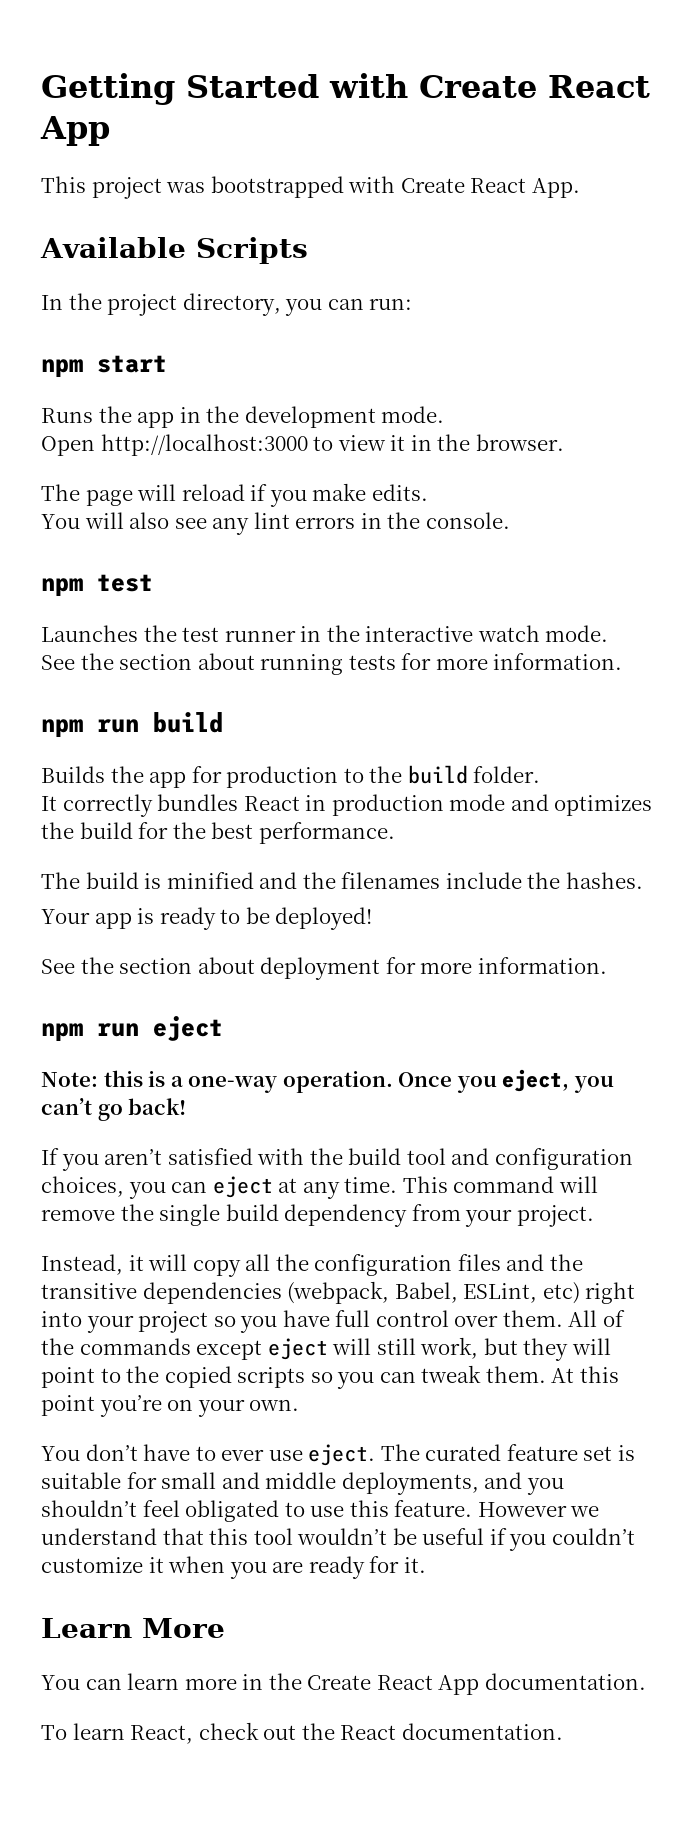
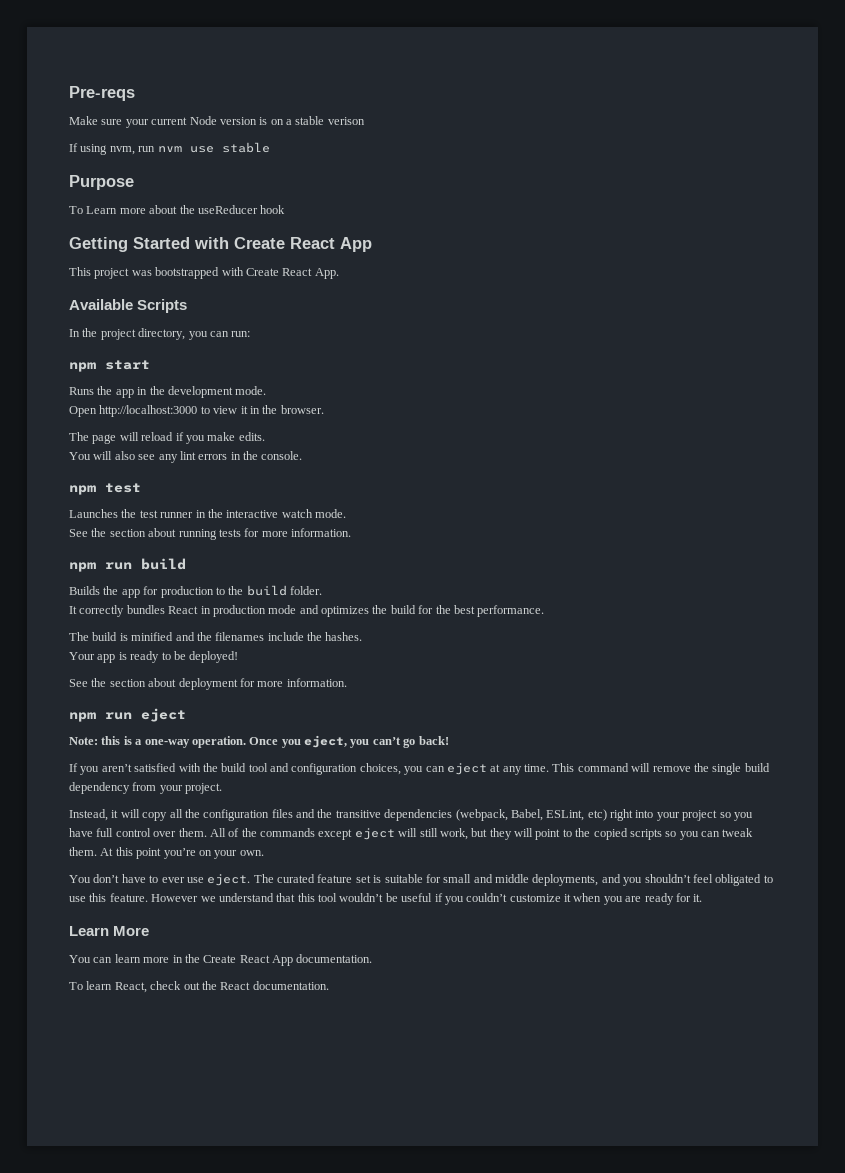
+ Pre-reqs
+ Make sure your current Node version is on a stable verison
+ If using nvm, run nvm use stable
+ Purpose
+ To Learn more about the useReducer hook

